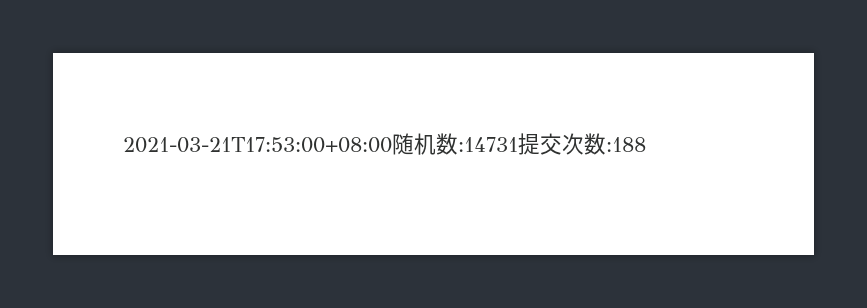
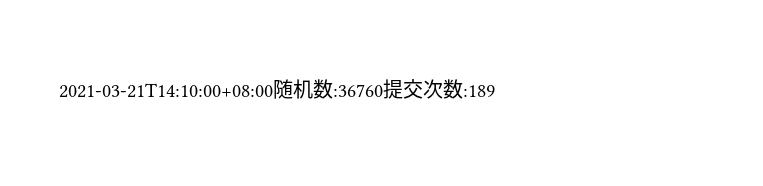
- 2021-03-21T17:53:00+08:00随机数:14731提交次数:188
+ 2021-03-21T14:10:00+08:00随机数:36760提交次数:189

